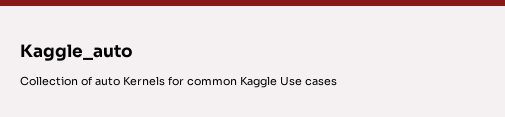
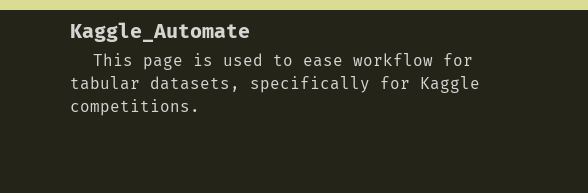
- Kaggle_auto
- Collection of auto Kernels for common Kaggle Use cases
+ Kaggle_Automate
+ This page is used to ease workflow for tabular datasets, specifically for Kaggle competitions.

